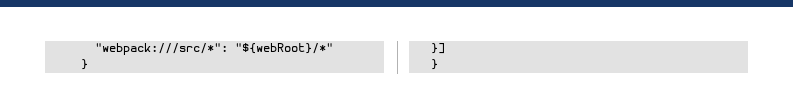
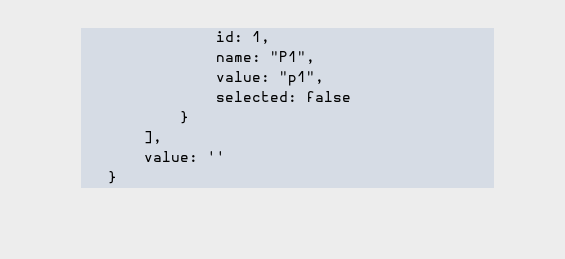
- "webpack:///src/*": "${webRoot}/*"
+ id: 1,
+ name: "P1",
+ value: "p1",
+ selected: false
  }
- }]
+ ],
+ value: ''

